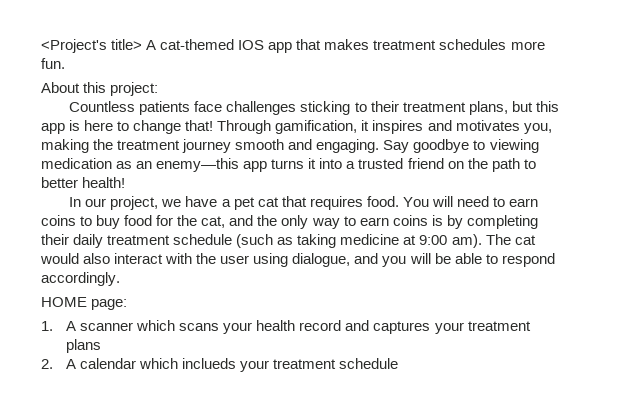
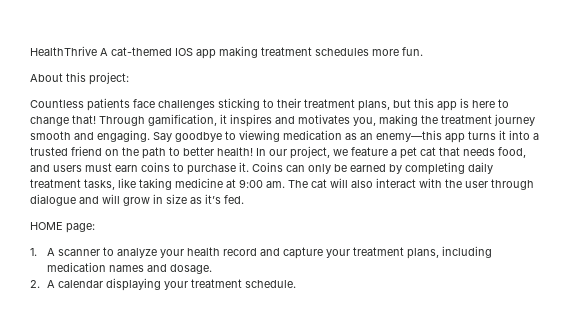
- <Project's title> A cat-themed IOS app that makes treatment schedules more fun.
+ HealthThrive A cat-themed IOS app making treatment schedules more fun.
- Say goodbye to viewing medication as an enemy—this app turns it into a trusted friend on the path to better health!
- In our project, we have a pet cat that requires food. You will need to earn coins to buy food for the cat, and the only way to earn coins is by completing their daily treatment schedule (such as taking medicine at 9:00 am).
+ Say goodbye to viewing medication as an enemy—this app turns it into a trusted friend on the path to better health! In our project, we feature a pet cat that needs food, and users must earn coins to purchase it. Coins can only be earned by completing daily treatment tasks, like taking medicine at 9:00 am.
- The cat would also interact with the user using dialogue, and you will be able to respond accordingly.
+ The cat will also interact with the user through dialogue and will grow in size as it’s fed.
- 1. A scanner which scans your health record and captures your treatment plans
+ 1. A scanner to analyze your health record and capture your treatment plans, including medication names and dosage.
- 2. A calendar which inclueds your treatment schedule
+ 2. A calendar displaying your treatment schedule.

